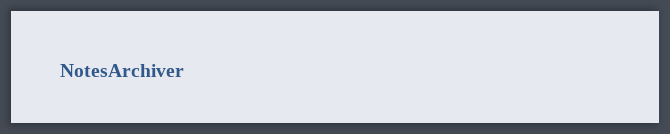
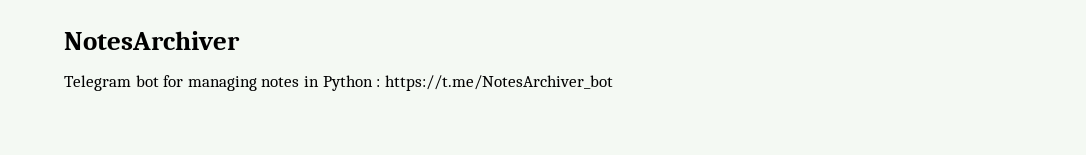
+ Telegram bot for managing notes in Python : https://t.me/NotesArchiver_bot

